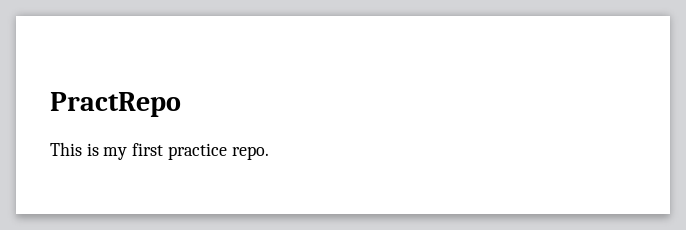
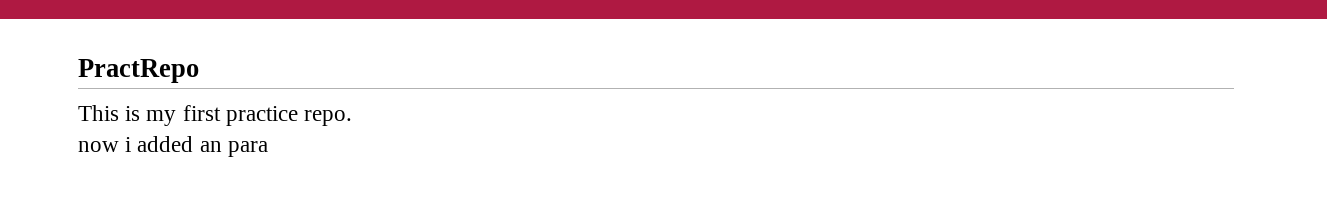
+ now i added an para

